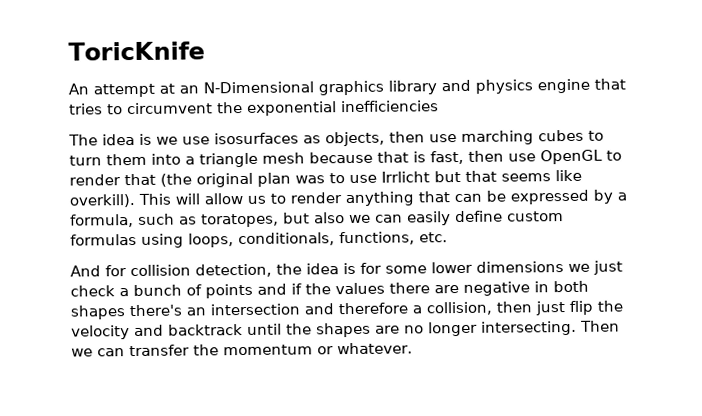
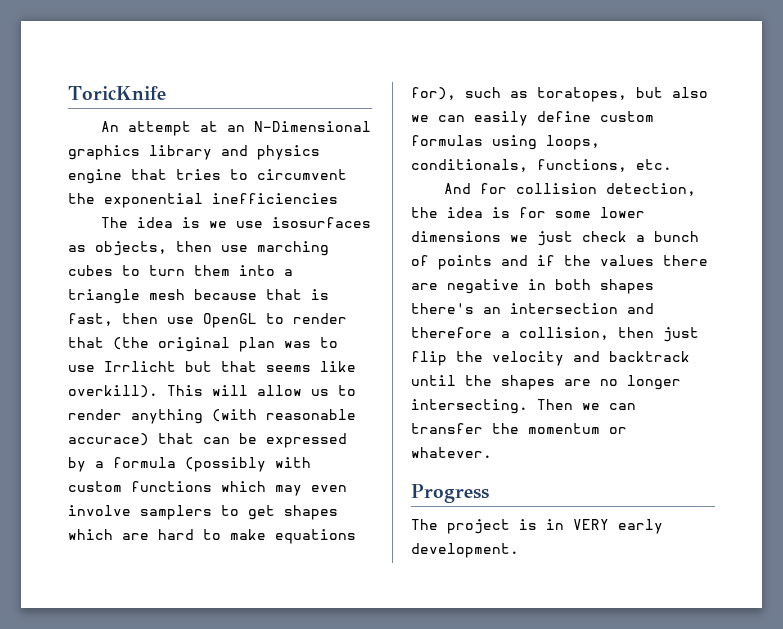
- This will allow us to render anything that can be expressed by a formula, such as toratopes, but also we can easily define custom formulas using loops, conditionals, functions, etc.
+ This will allow us to render anything (with reasonable accurace) that can be expressed by a formula (possibly with custom functions which may even involve samplers to get shapes which are hard to make equations for), such as toratopes, but also we can easily define custom formulas using loops, conditionals, functions, etc.
+ Progress
+ The project is in VERY early development.

